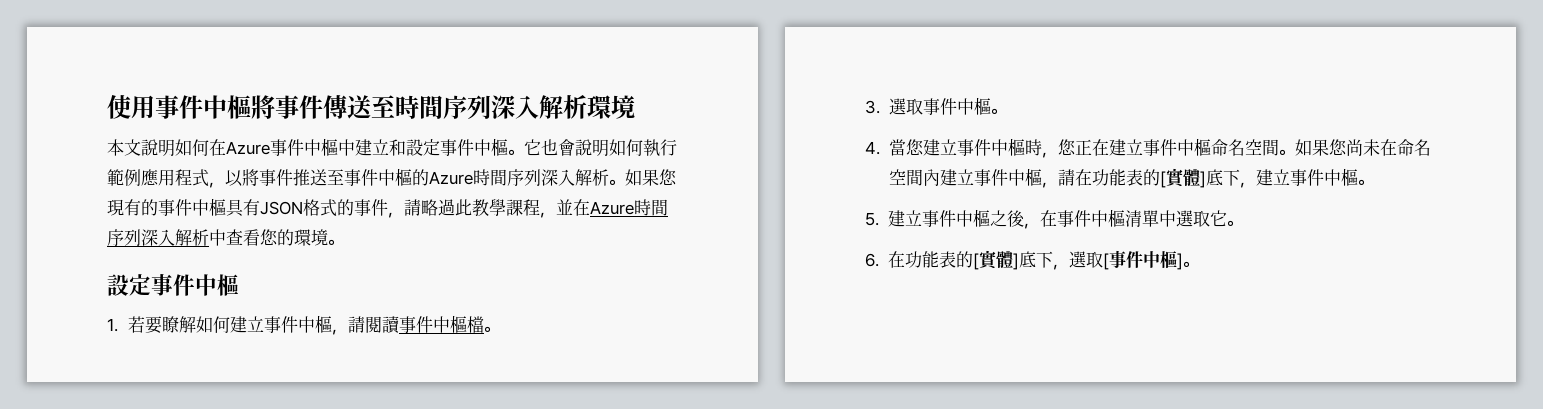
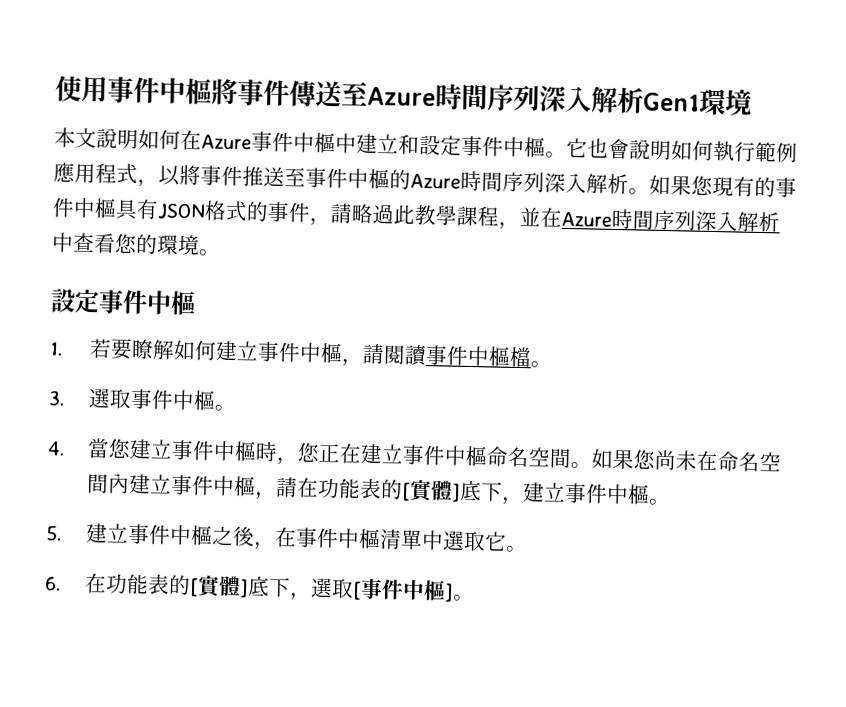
- 使用事件中樞將事件傳送至時間序列深入解析環境
+ 使用事件中樞將事件傳送至Azure時間序列深入解析Gen1環境

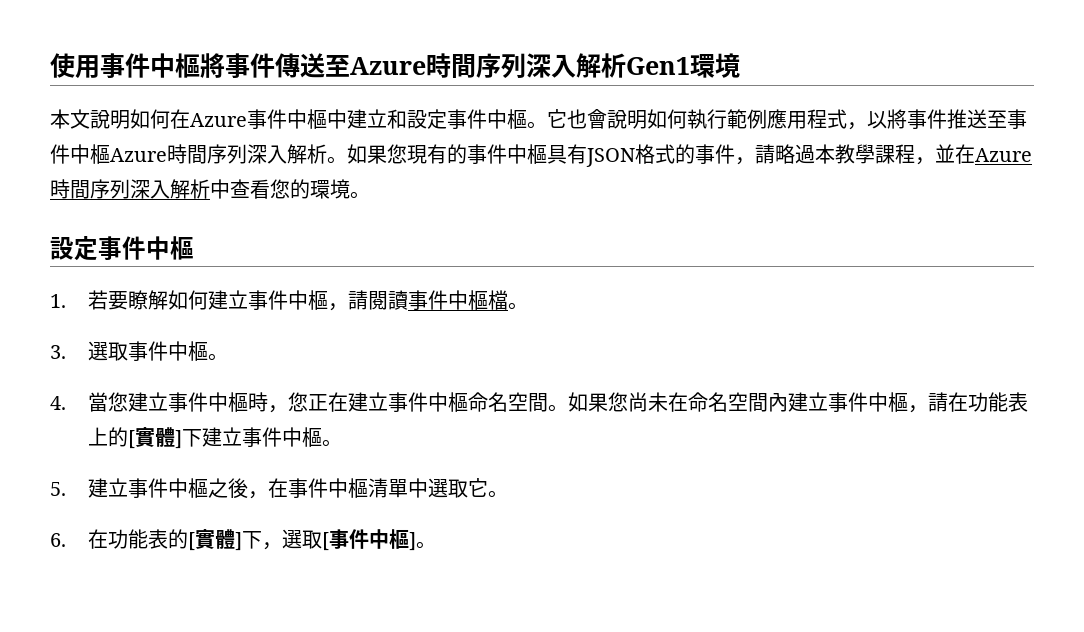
- 它也會說明如何執行範例應用程式，以將事件推送至事件中樞的Azure時間序列深入解析。
+ 它也會說明如何執行範例應用程式，以將事件推送至事件中樞Azure時間序列深入解析。
- 如果您現有的事件中樞具有JSON格式的事件，請略過此教學課程，並在Azure時間序列深入解析中查看您的環境。
+ 如果您現有的事件中樞具有JSON格式的事件，請略過本教學課程，並在Azure時間序列深入解析中查看您的環境。
- 如果您尚未在命名空間內建立事件中樞，請在功能表的[實體]底下，建立事件中樞。
+ 如果您尚未在命名空間內建立事件中樞，請在功能表上的[實體]下建立事件中樞。
- 6.在功能表的[實體]底下，選取[事件中樞]。
+ 6.在功能表的[實體]下，選取[事件中樞]。

